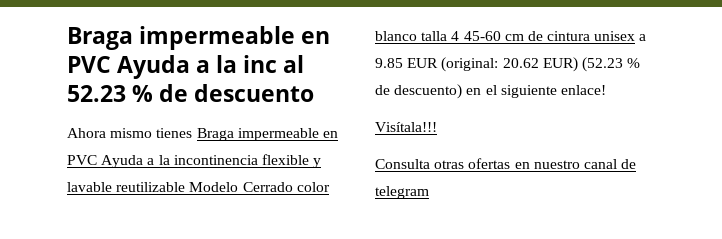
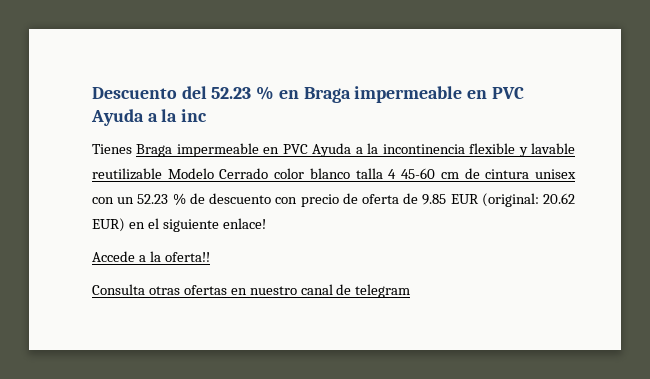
- Braga impermeable en PVC Ayuda a la inc al 52.23 % de descuento
- Ahora mismo tienes Braga impermeable en PVC Ayuda a la incontinencia flexible y lavable reutilizable Modelo Cerrado color blanco talla 4 45-60 cm de cintura unisex a 9.85 EUR (original: 20.62 EUR) (52.23 % de descuento) en el siguiente enlace!
+ Descuento del 52.23 % en Braga impermeable en PVC Ayuda a la inc
+ Tienes Braga impermeable en PVC Ayuda a la incontinencia flexible y lavable reutilizable Modelo Cerrado color blanco talla 4 45-60 cm de cintura unisex con un 52.23 % de descuento con precio de oferta de 9.85 EUR (original: 20.62 EUR) en el siguiente enlace!
- Visítala!!!
+ Accede a la oferta!!

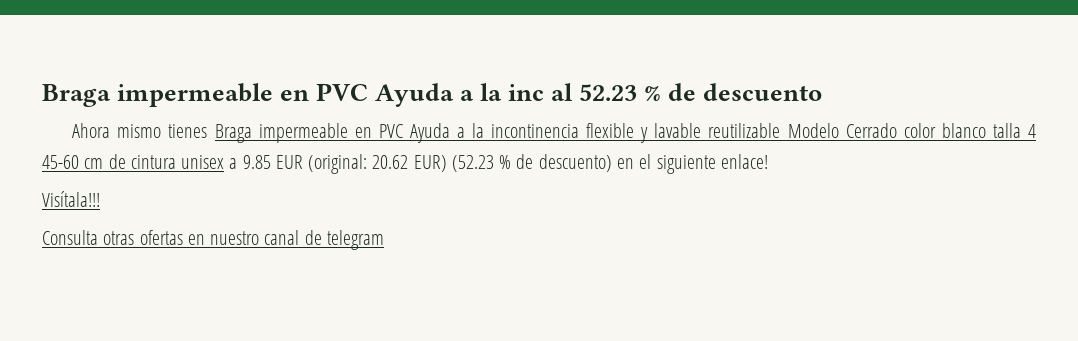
- Descuento del 52.23 % en Braga impermeable en PVC Ayuda a la inc
- Tienes Braga impermeable en PVC Ayuda a la incontinencia flexible y lavable reutilizable Modelo Cerrado color blanco talla 4 45-60 cm de cintura unisex con un 52.23 % de descuento con precio de oferta de 9.85 EUR (original: 20.62 EUR) en el siguiente enlace!
+ Braga impermeable en PVC Ayuda a la inc al 52.23 % de descuento
+ Ahora mismo tienes Braga impermeable en PVC Ayuda a la incontinencia flexible y lavable reutilizable Modelo Cerrado color blanco talla 4 45-60 cm de cintura unisex a 9.85 EUR (original: 20.62 EUR) (52.23 % de descuento) en el siguiente enlace!
- Accede a la oferta!!
+ Visítala!!!

